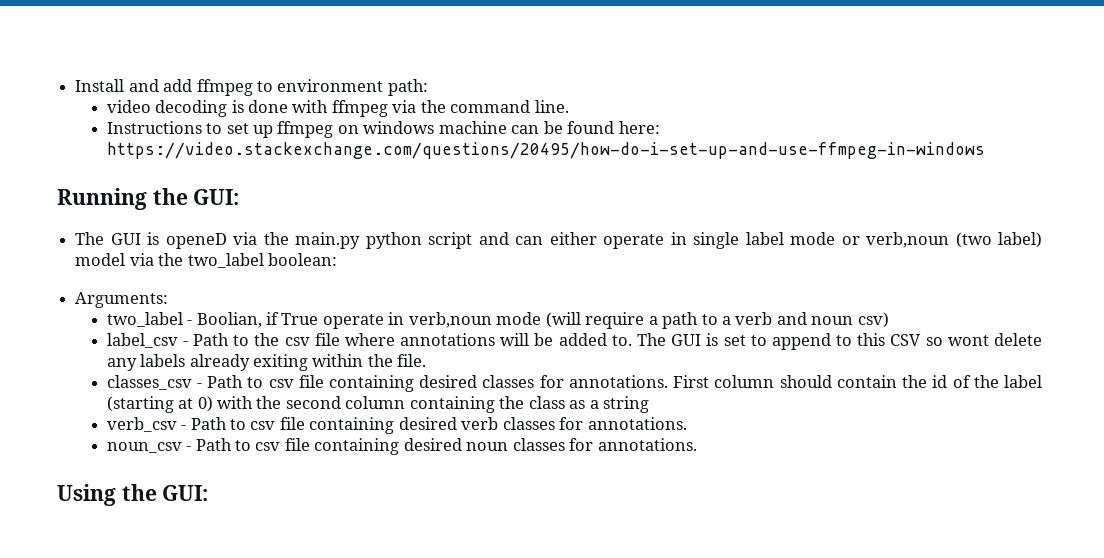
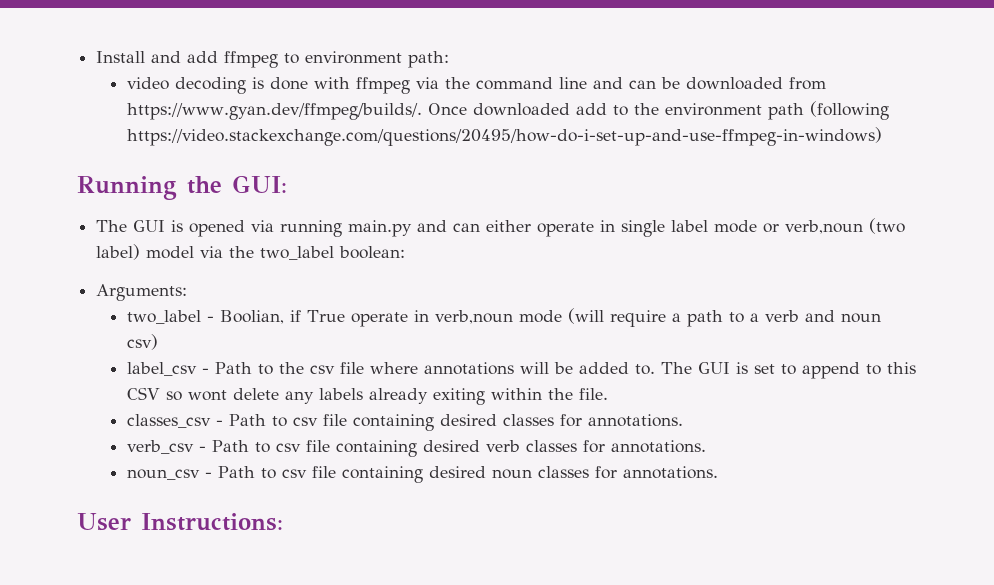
- video decoding is done with ffmpeg via the command line.
- Instructions to set up ffmpeg on windows machine can be found here: https://video.stackexchange.com/questions/20495/how-do-i-set-up-and-use-ffmpeg-in-windows
+ video decoding is done with ffmpeg via the command line and can be downloaded from https://www.gyan.dev/ffmpeg/builds/. Once downloaded add to the environment path (following https://video.stackexchange.com/questions/20495/how-do-i-set-up-and-use-ffmpeg-in-windows)
- The GUI is openeD via the main.py python script and can either operate in single label mode or verb,noun (two label) model via the two_label boolean:
+ The GUI is opened via running main.py and can either operate in single label mode or verb,noun (two label) model via the two_label boolean:
- First column should contain the id of the label (starting at 0) with the second column containing the class as a string
- Using the GUI:
+ User Instructions:

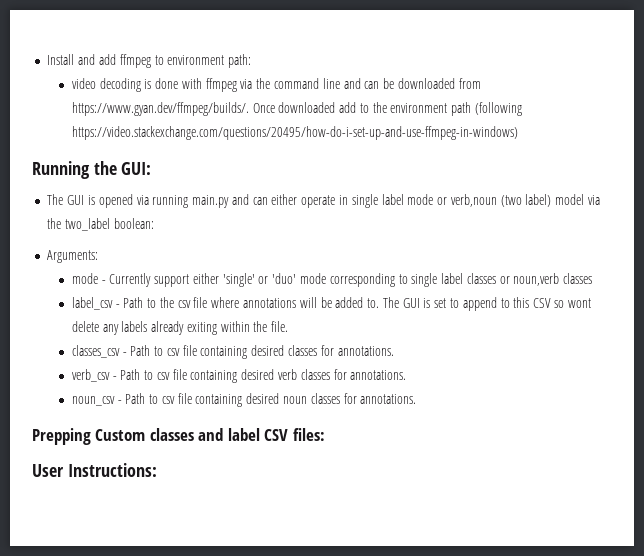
- two_label - Boolian, if True operate in verb,noun mode (will require a path to a verb and noun csv)
+ mode - Currently support either 'single' or 'duo' mode corresponding to single label classes or noun,verb classes
+ Prepping Custom classes and label CSV files:

